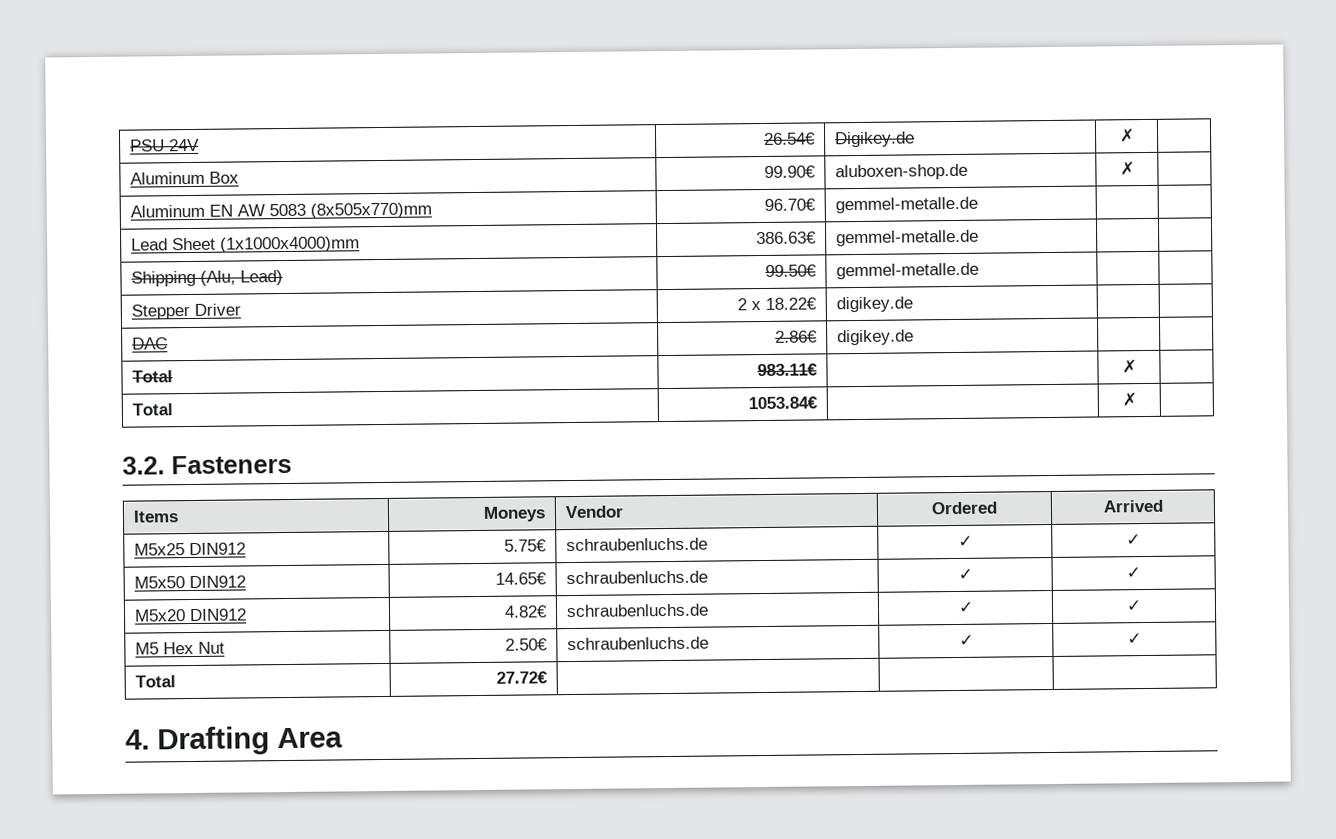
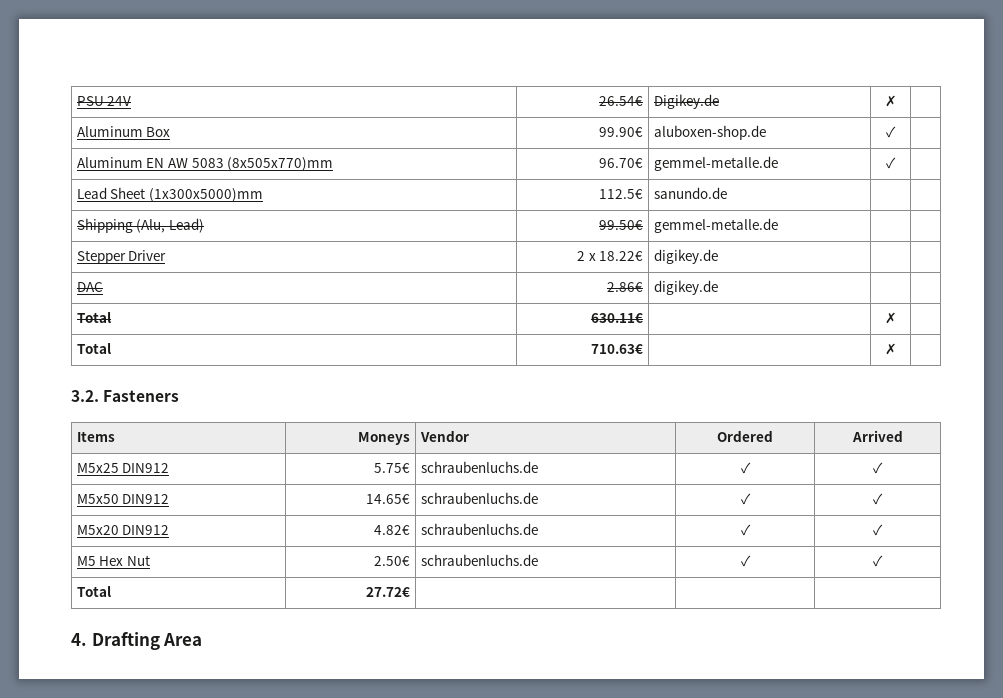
- Aluminum Box | 99.90€ | aluboxen-shop.de | ✗ |
+ Aluminum Box | 99.90€ | aluboxen-shop.de | ✓ |
- Aluminum EN AW 5083 (8x505x770)mm | 96.70€ | gemmel-metalle.de | |
+ Aluminum EN AW 5083 (8x505x770)mm | 96.70€ | gemmel-metalle.de | ✓ |
- Lead Sheet (1x1000x4000)mm | 386.63€ | gemmel-metalle.de | |
+ Lead Sheet (1x300x5000)mm | 112.5€ | sanundo.de | |
- Total | 983.11€ | | ✗ |
+ Total | 630.11€ | | ✗ |
- Total | 1053.84€ | | ✗ |
+ Total | 710.63€ | | ✗ |

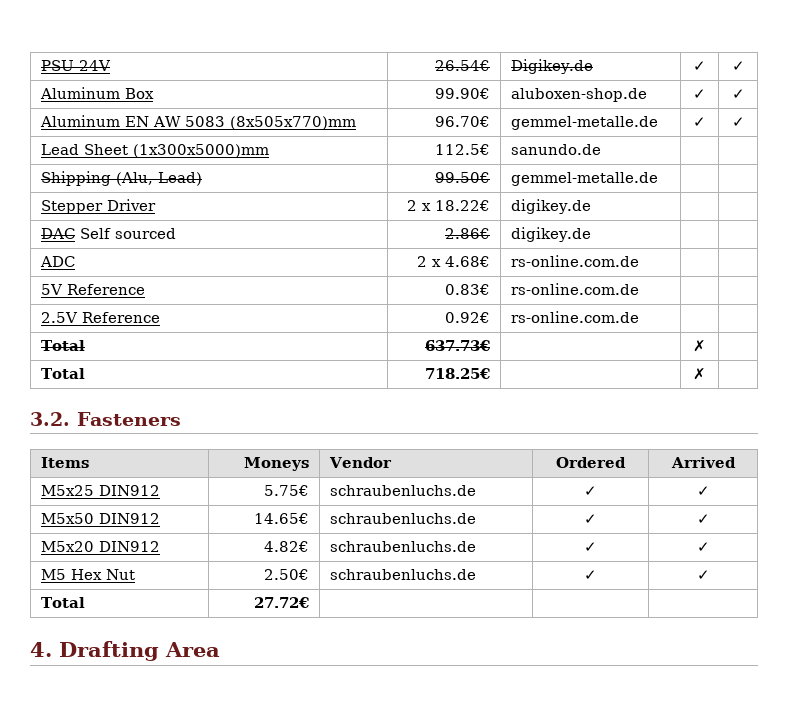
- PSU 24V | 26.54€ | Digikey.de | ✗ |
+ PSU 24V | 26.54€ | Digikey.de | ✓ | ✓
- Aluminum Box | 99.90€ | aluboxen-shop.de | ✓ |
+ Aluminum Box | 99.90€ | aluboxen-shop.de | ✓ | ✓
- Aluminum EN AW 5083 (8x505x770)mm | 96.70€ | gemmel-metalle.de | ✓ |
+ Aluminum EN AW 5083 (8x505x770)mm | 96.70€ | gemmel-metalle.de | ✓ | ✓
- DAC | 2.86€ | digikey.de | |
+ DAC Self sourced | 2.86€ | digikey.de | |
- Total | 630.11€ | | ✗ |
+ ADC | 2 x 4.68€ | rs-online.com.de | |
+ 5V Reference | 0.83€ | rs-online.com.de | |
+ 2.5V Reference | 0.92€ | rs-online.com.de | |
+ Total | 637.73€ | | ✗ |
- Total | 710.63€ | | ✗ |
+ Total | 718.25€ | | ✗ |

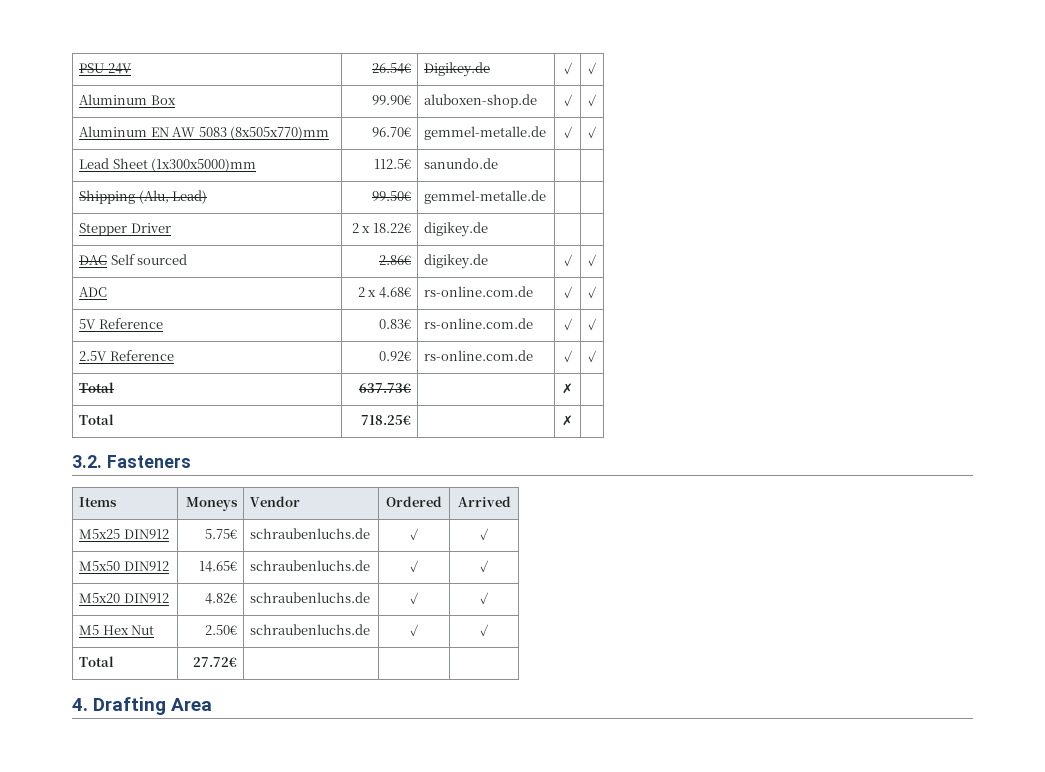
- DAC Self sourced | 2.86€ | digikey.de | |
+ DAC Self sourced | 2.86€ | digikey.de | ✓ | ✓
- ADC | 2 x 4.68€ | rs-online.com.de | |
+ ADC | 2 x 4.68€ | rs-online.com.de | ✓ | ✓
- 5V Reference | 0.83€ | rs-online.com.de | |
+ 5V Reference | 0.83€ | rs-online.com.de | ✓ | ✓
- 2.5V Reference | 0.92€ | rs-online.com.de | |
+ 2.5V Reference | 0.92€ | rs-online.com.de | ✓ | ✓

